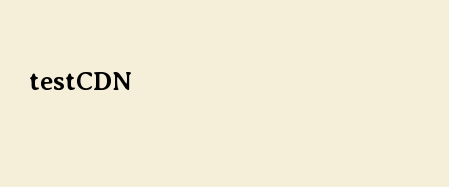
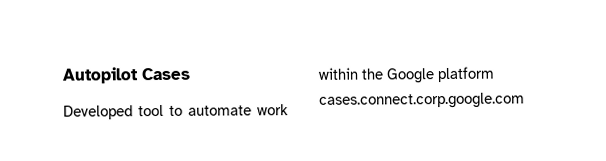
- testCDN
+ Autopilot Cases
+ Developed tool to automate work within the Google platform cases.connect.corp.google.com

